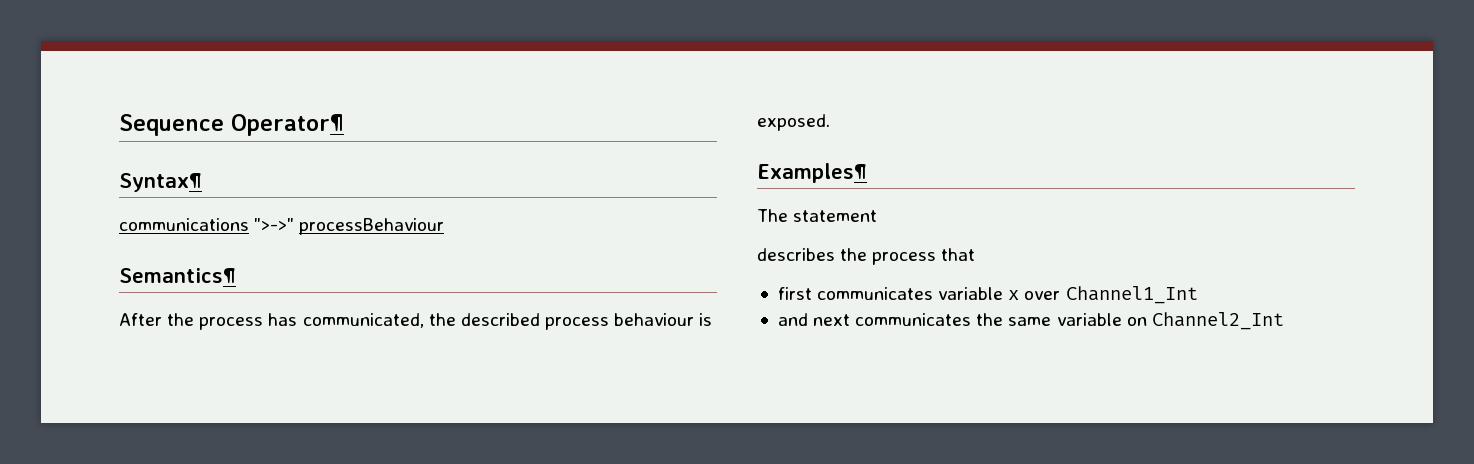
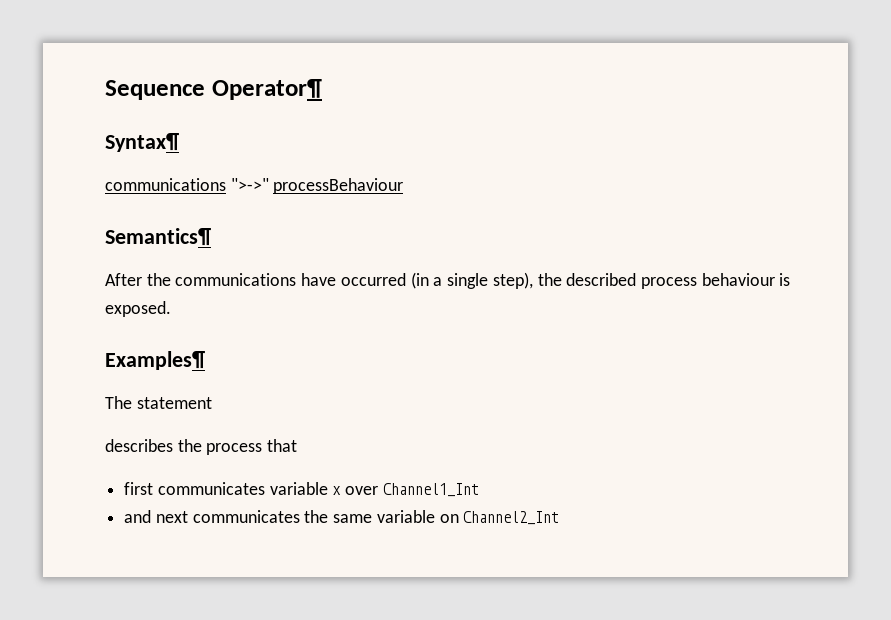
- After the process has communicated, the described process behaviour is exposed.
+ After the communications have occurred (in a single step), the described process behaviour is exposed.

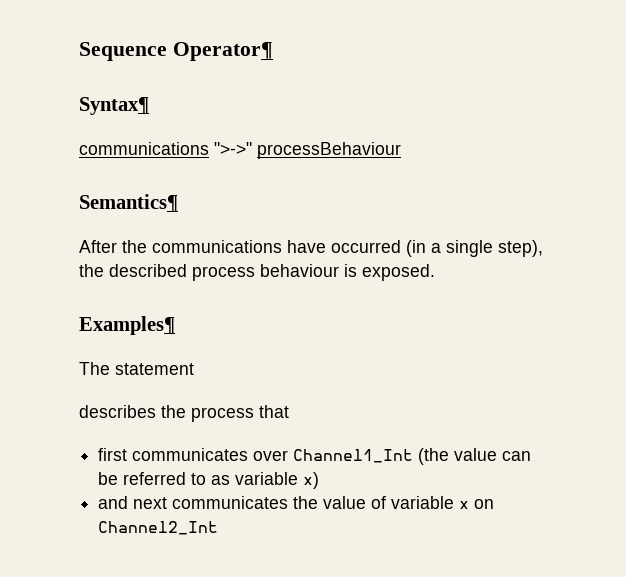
- first communicates variable x over Channel1_Int
+ first communicates over Channel1_Int (the value can be referred to as variable x)
- and next communicates the same variable on Channel2_Int
+ and next communicates the value of variable x on Channel2_Int

